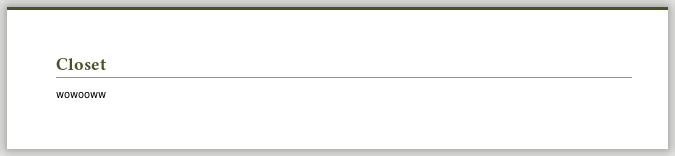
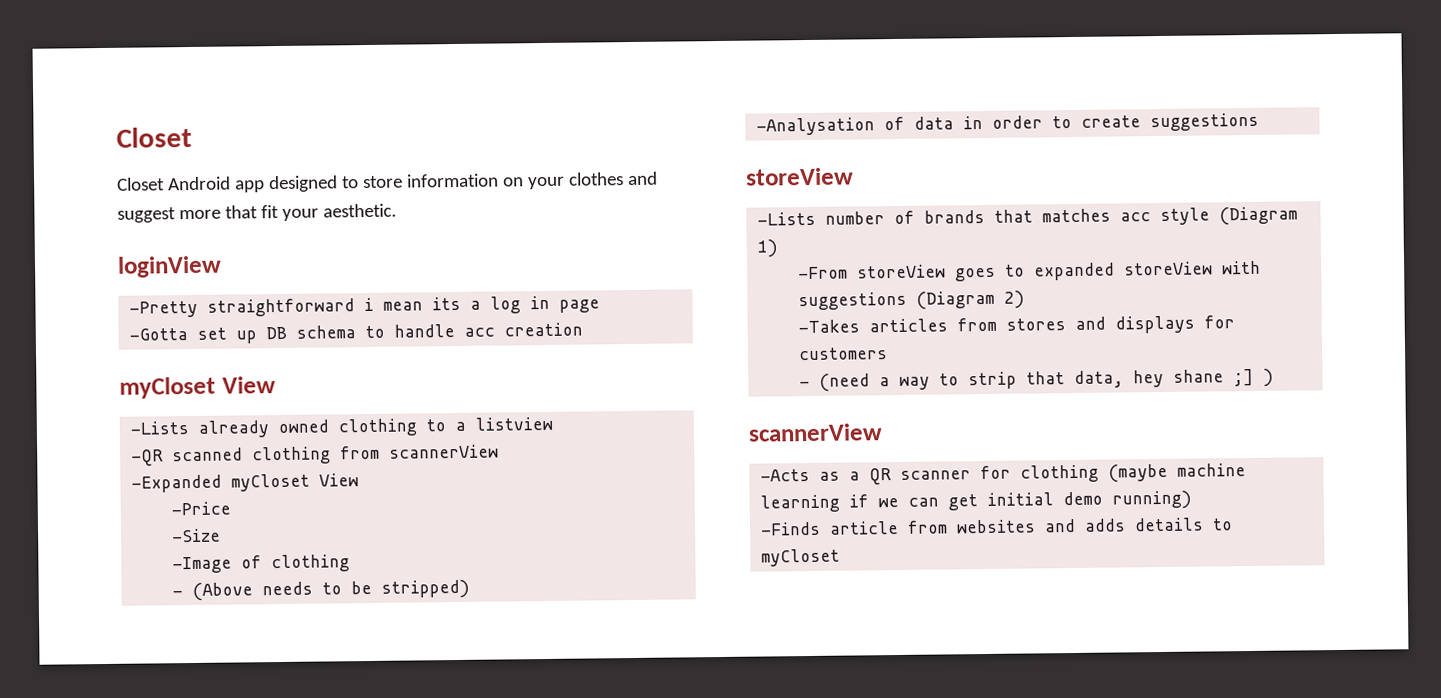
- wowooww
+ Closet Android app designed to store information on your clothes and suggest more that fit your aesthetic.
+ loginView
+ -Pretty straightforward i mean its a log in page
+ -Gotta set up DB schema to handle acc creation
+ myCloset View
+ -Lists already owned clothing to a listview
+ -QR scanned clothing from scannerView
+ -Expanded myCloset View
+ -Price
+ -Size
+ -Image of clothing
+ - (Above needs to be stripped)
+ -Analysation of data in order to create suggestions
+ storeView
+ -Lists number of brands that matches acc style (Diagram 1)
+ -From storeView goes to expanded storeView with suggestions (Diagram 2)
+ -Takes articles from stores and displays for customers
+ - (need a way to strip that data, hey shane ;] )
+ scannerView
+ -Acts as a QR scanner for clothing (maybe machine learning if we can get initial demo running)
+ -Finds article from websites and adds details to myCloset

